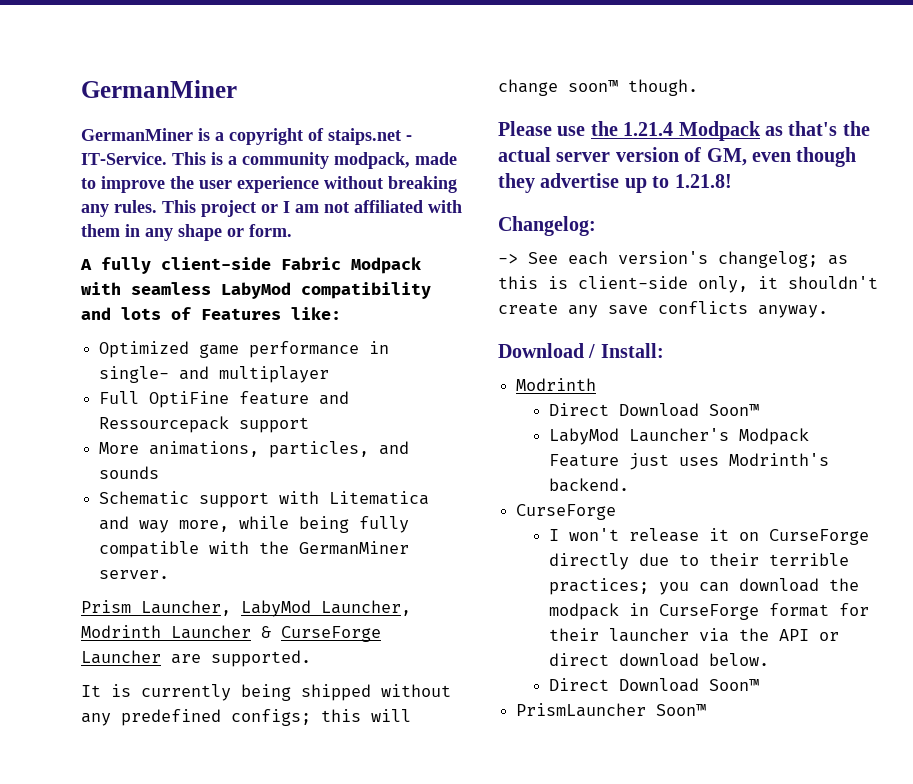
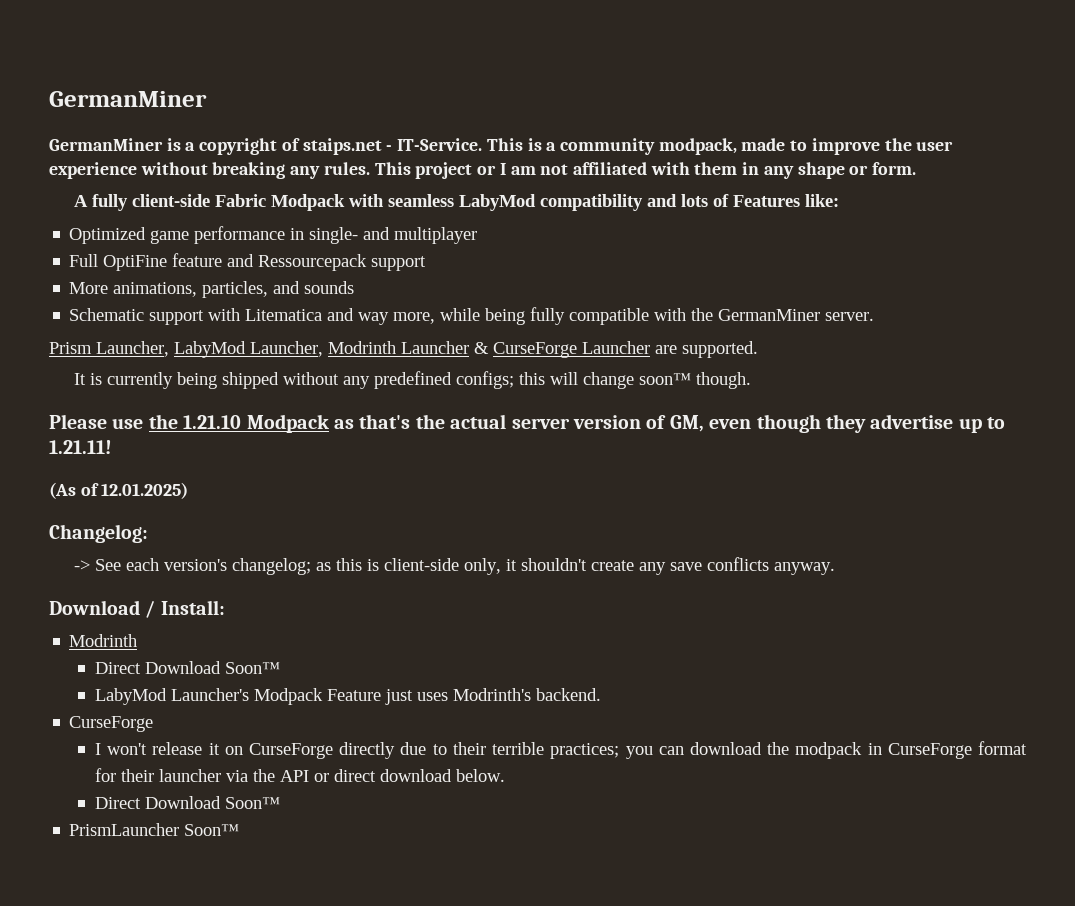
- Please use the 1.21.4 Modpack as that's the actual server version of GM, even though they advertise up to 1.21.8!
+ Please use the 1.21.10 Modpack as that's the actual server version of GM, even though they advertise up to 1.21.11!
+ (As of 12.01.2025)

